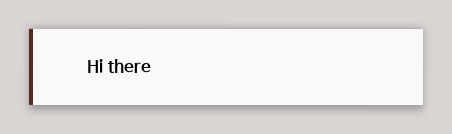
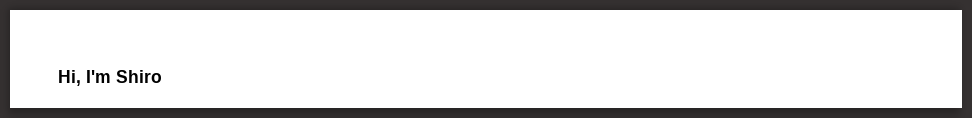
- Hi there
+ Hi, I'm Shiro

